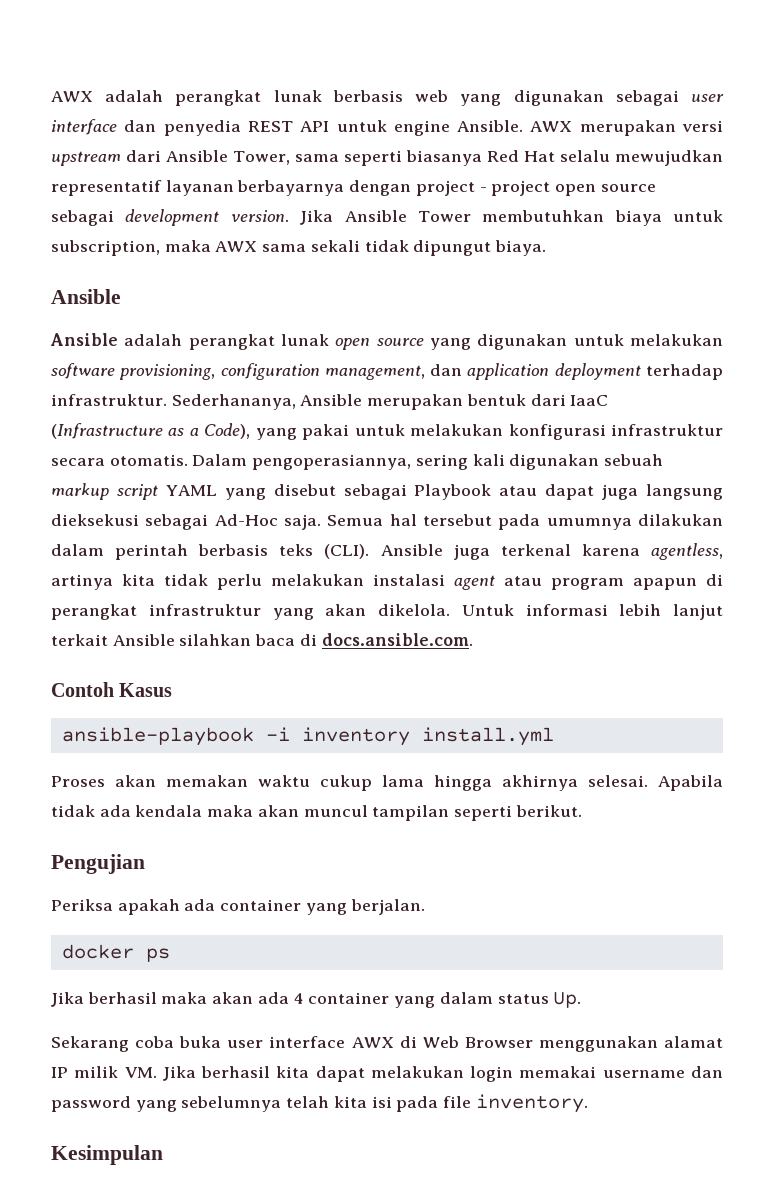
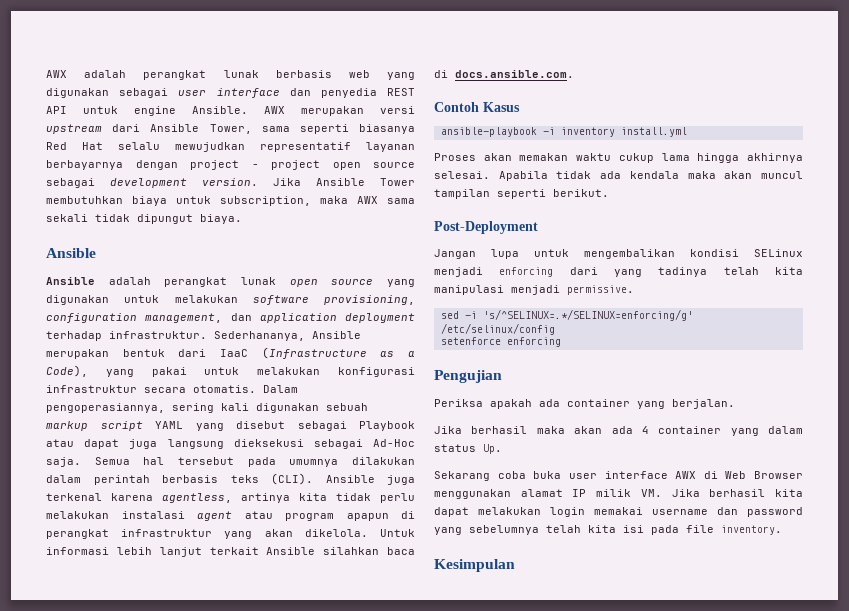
+ Post-Deployment
+ Jangan lupa untuk mengembalikan kondisi SELinux menjadi enforcing dari yang tadinya telah kita manipulasi menjadi permissive.
+ sed -i 's/^SELINUX=.*/SELINUX=enforcing/g' /etc/selinux/config
+ setenforce enforcing
- docker ps

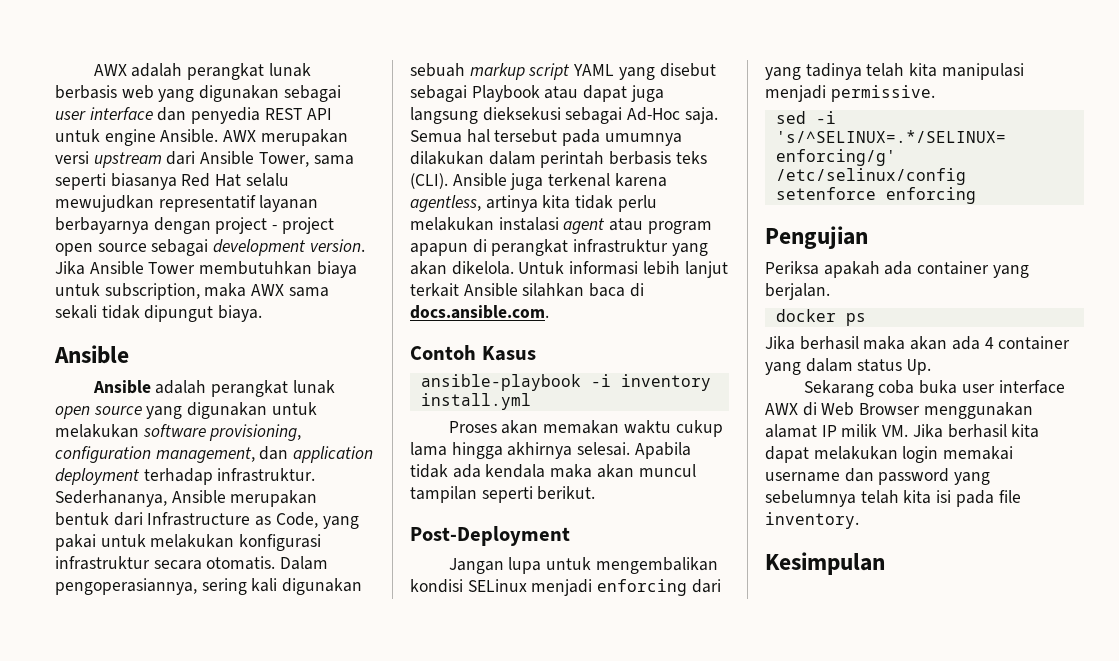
- Sederhananya, Ansible merupakan bentuk dari IaaC (Infrastructure as a Code), yang pakai untuk melakukan konfigurasi infrastruktur secara otomatis.
+ Sederhananya, Ansible merupakan bentuk dari Infrastructure as Code, yang pakai untuk melakukan konfigurasi infrastruktur secara otomatis.
+ docker ps

